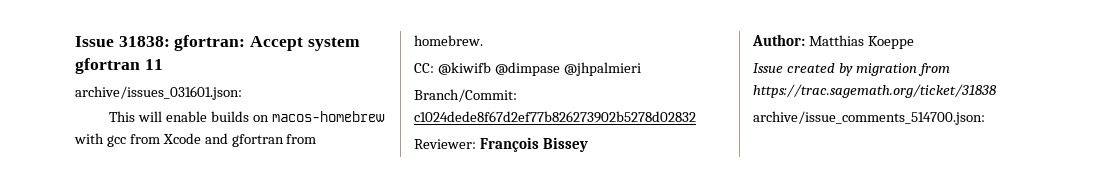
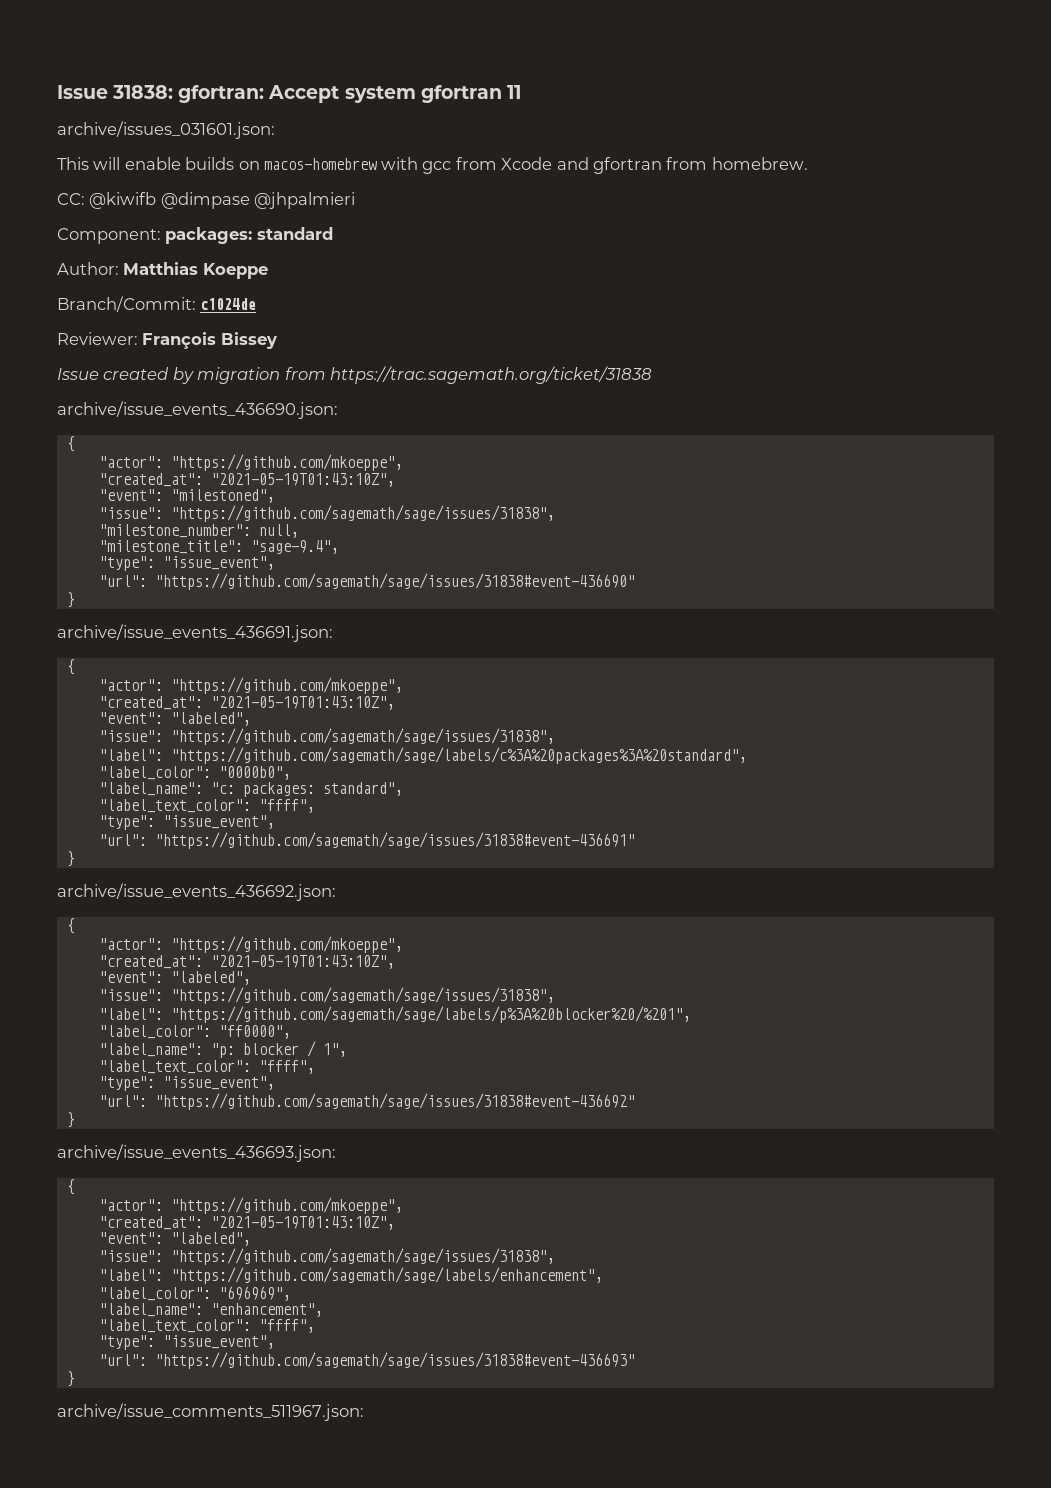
+ Component: packages: standard
+ Author: Matthias Koeppe
- Branch/Commit: c1024dede8f67d2ef77b826273902b5278d02832
+ Branch/Commit: c1024de
- Author: Matthias Koeppe
- archive/issue_comments_514700.json:
+ archive/issue_events_436690.json:
+ {
+ "actor": "https://github.com/mkoeppe",
+ "created_at": "2021-05-19T01:43:10Z",
+ "event": "milestoned",
+ "issue": "https://github.com/sagemath/sage/issues/31838",
+ "milestone_number": null,
+ "milestone_title": "sage-9.4",
+ "type": "issue_event",
+ "url": "https://github.com/sagemath/sage/issues/31838#event-436690"
+ }
+ archive/issue_events_436691.json:
+ {
+ "actor": "https://github.com/mkoeppe",
+ "created_at": "2021-05-19T01:43:10Z",
+ "event": "labeled",
+ "issue": "https://github.com/sagemath/sage/issues/31838",
+ "label": "https://github.com/sagemath/sage/labels/c%3A%20packages%3A%20standard",
+ "label_color": "0000b0",
+ "label_name": "c: packages: standard",
+ "label_text_color": "ffff",
+ "type": "issue_event",
+ "url": "https://github.com/sagemath/sage/issues/31838#event-436691"
+ }
+ archive/issue_events_436692.json:
+ {
+ "actor": "https://github.com/mkoeppe",
+ "created_at": "2021-05-19T01:43:10Z",
+ "event": "labeled",
+ "issue": "https://github.com/sagemath/sage/issues/31838",
+ "label": "https://github.com/sagemath/sage/labels/p%3A%20blocker%20/%201",
+ "label_color": "ff0000",
+ "label_name": "p: blocker / 1",
+ "label_text_color": "ffff",
+ "type": "issue_event",
+ "url": "https://github.com/sagemath/sage/issues/31838#event-436692"
+ }
+ archive/issue_events_436693.json:
+ {
+ "actor": "https://github.com/mkoeppe",
+ "created_at": "2021-05-19T01:43:10Z",
+ "event": "labeled",
+ "issue": "https://github.com/sagemath/sage/issues/31838",
+ "label": "https://github.com/sagemath/sage/labels/enhancement",
+ "label_color": "696969",
+ "label_name": "enhancement",
+ "label_text_color": "ffff",
+ "type": "issue_event",
+ "url": "https://github.com/sagemath/sage/issues/31838#event-436693"
+ }
+ archive/issue_comments_511967.json:

